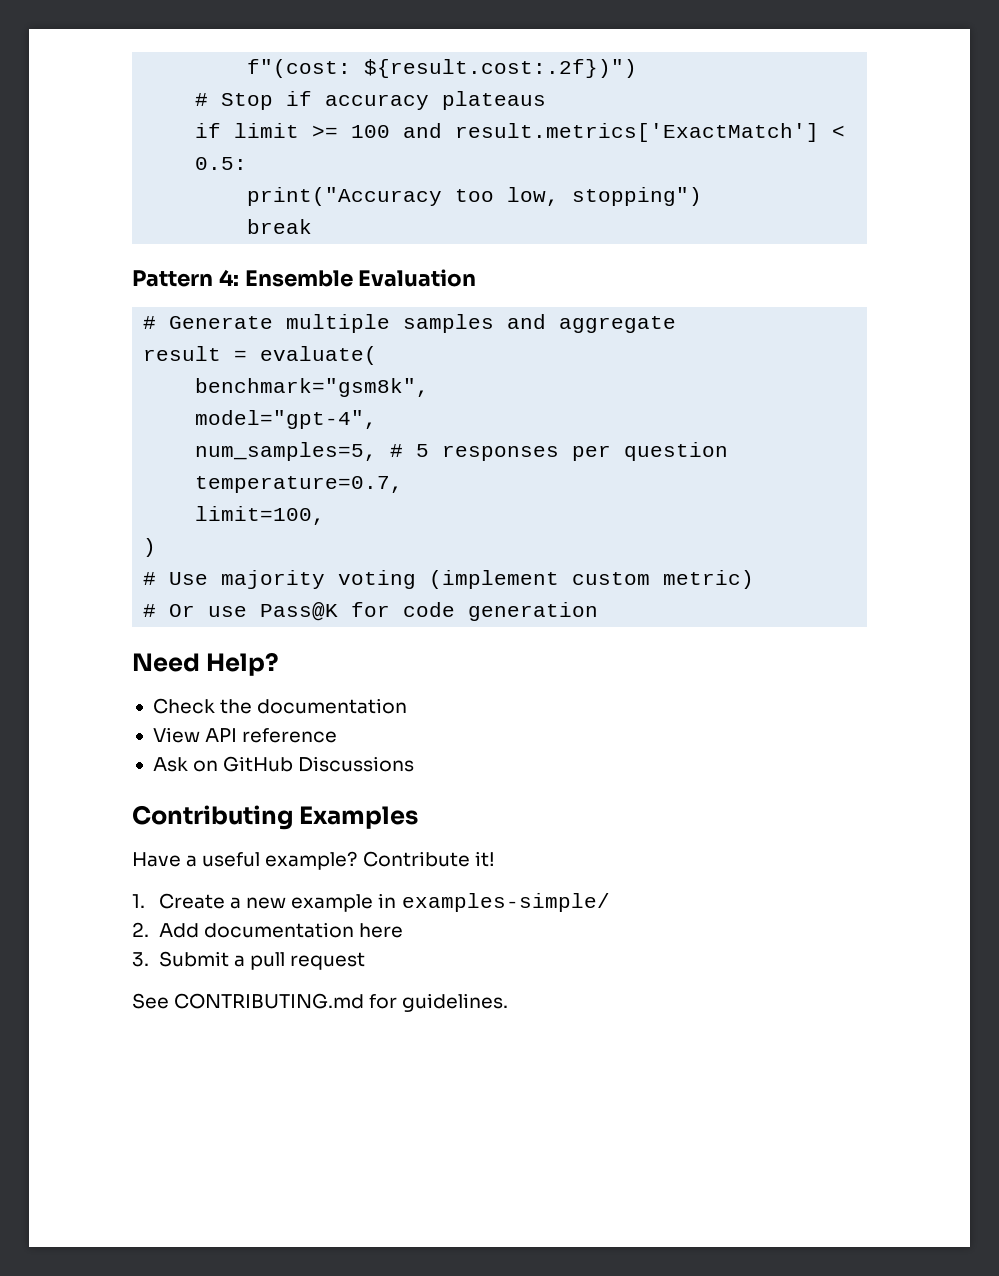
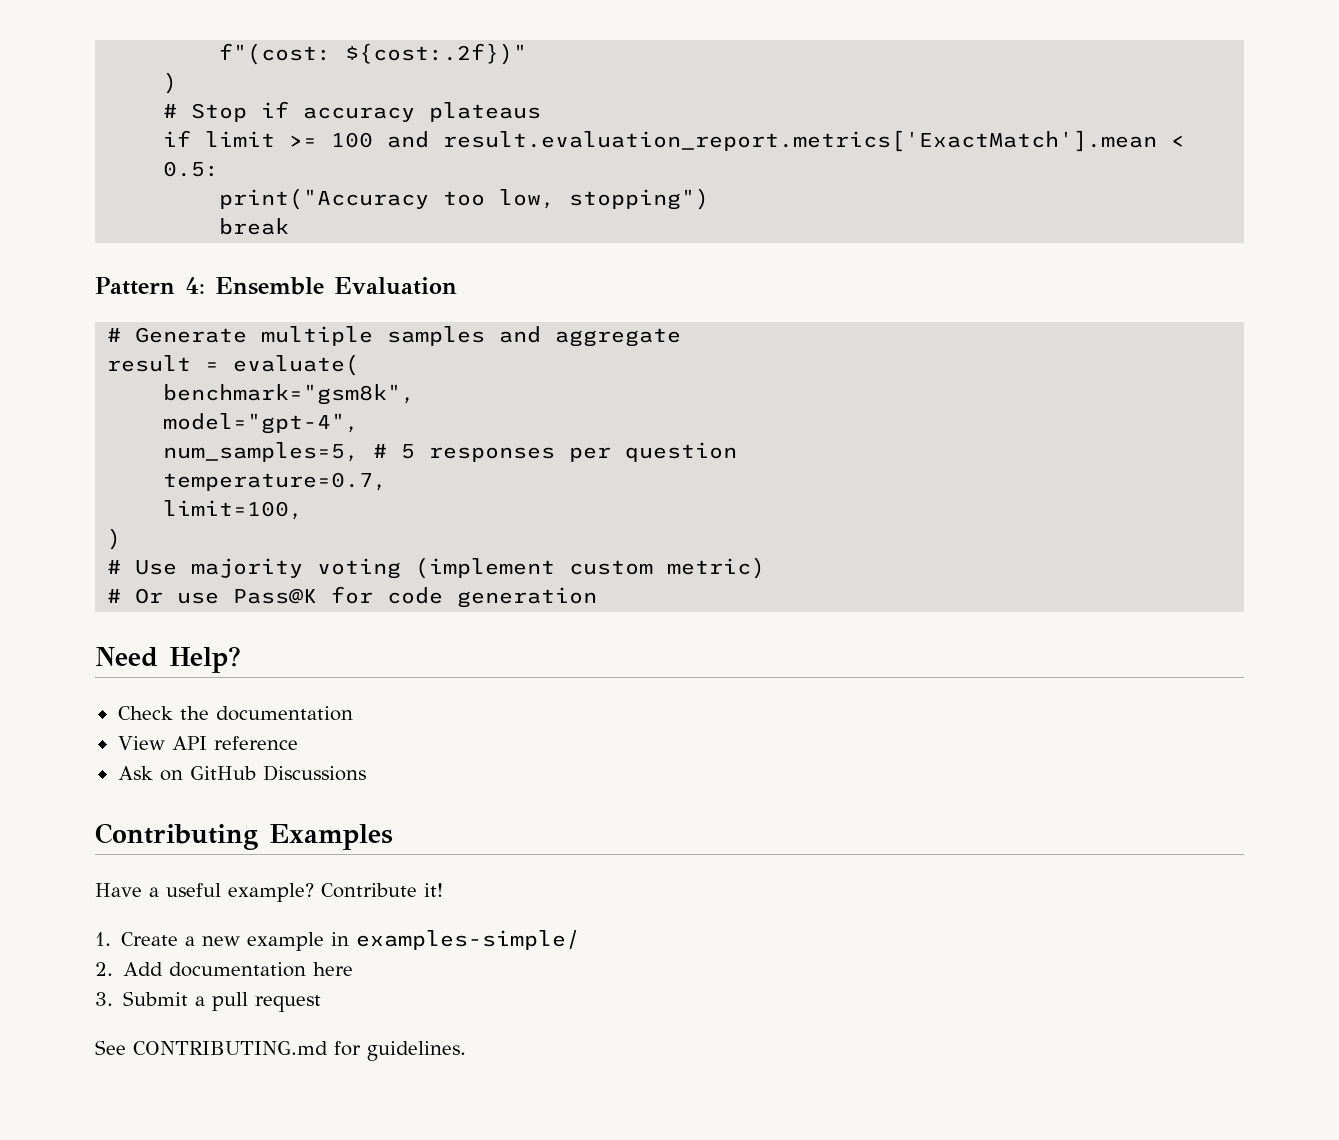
- f"(cost: ${result.cost:.2f})")
+ f"(cost: ${cost:.2f})"
+ )
- if limit >= 100 and result.metrics['ExactMatch'] < 0.5:
+ if limit >= 100 and result.evaluation_report.metrics['ExactMatch'].mean < 0.5:

